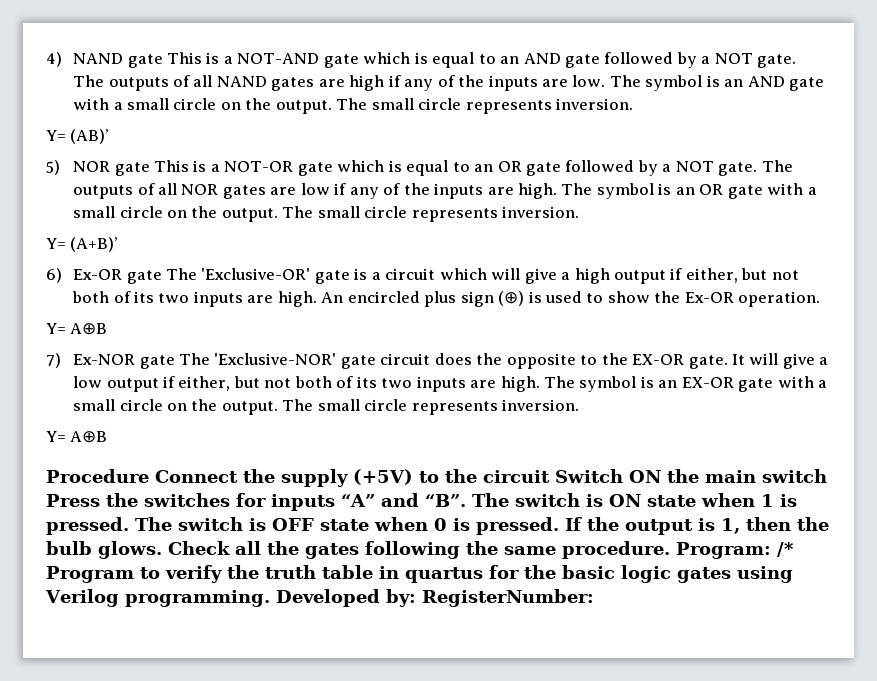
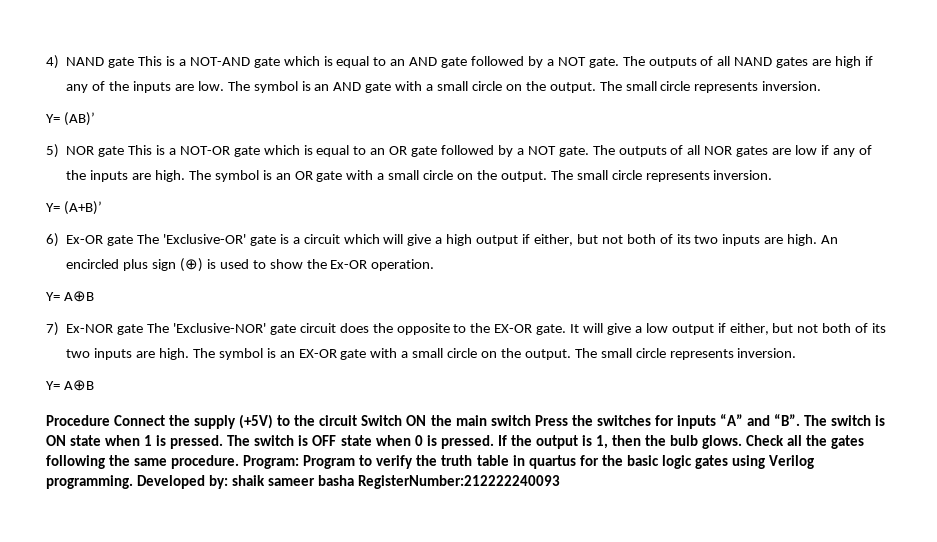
- Program: /* Program to verify the truth table in quartus for the basic logic gates using Verilog programming.
+ Program: Program to verify the truth table in quartus for the basic logic gates using Verilog programming.
- Developed by: RegisterNumber:
+ Developed by: shaik sameer basha RegisterNumber:212222240093

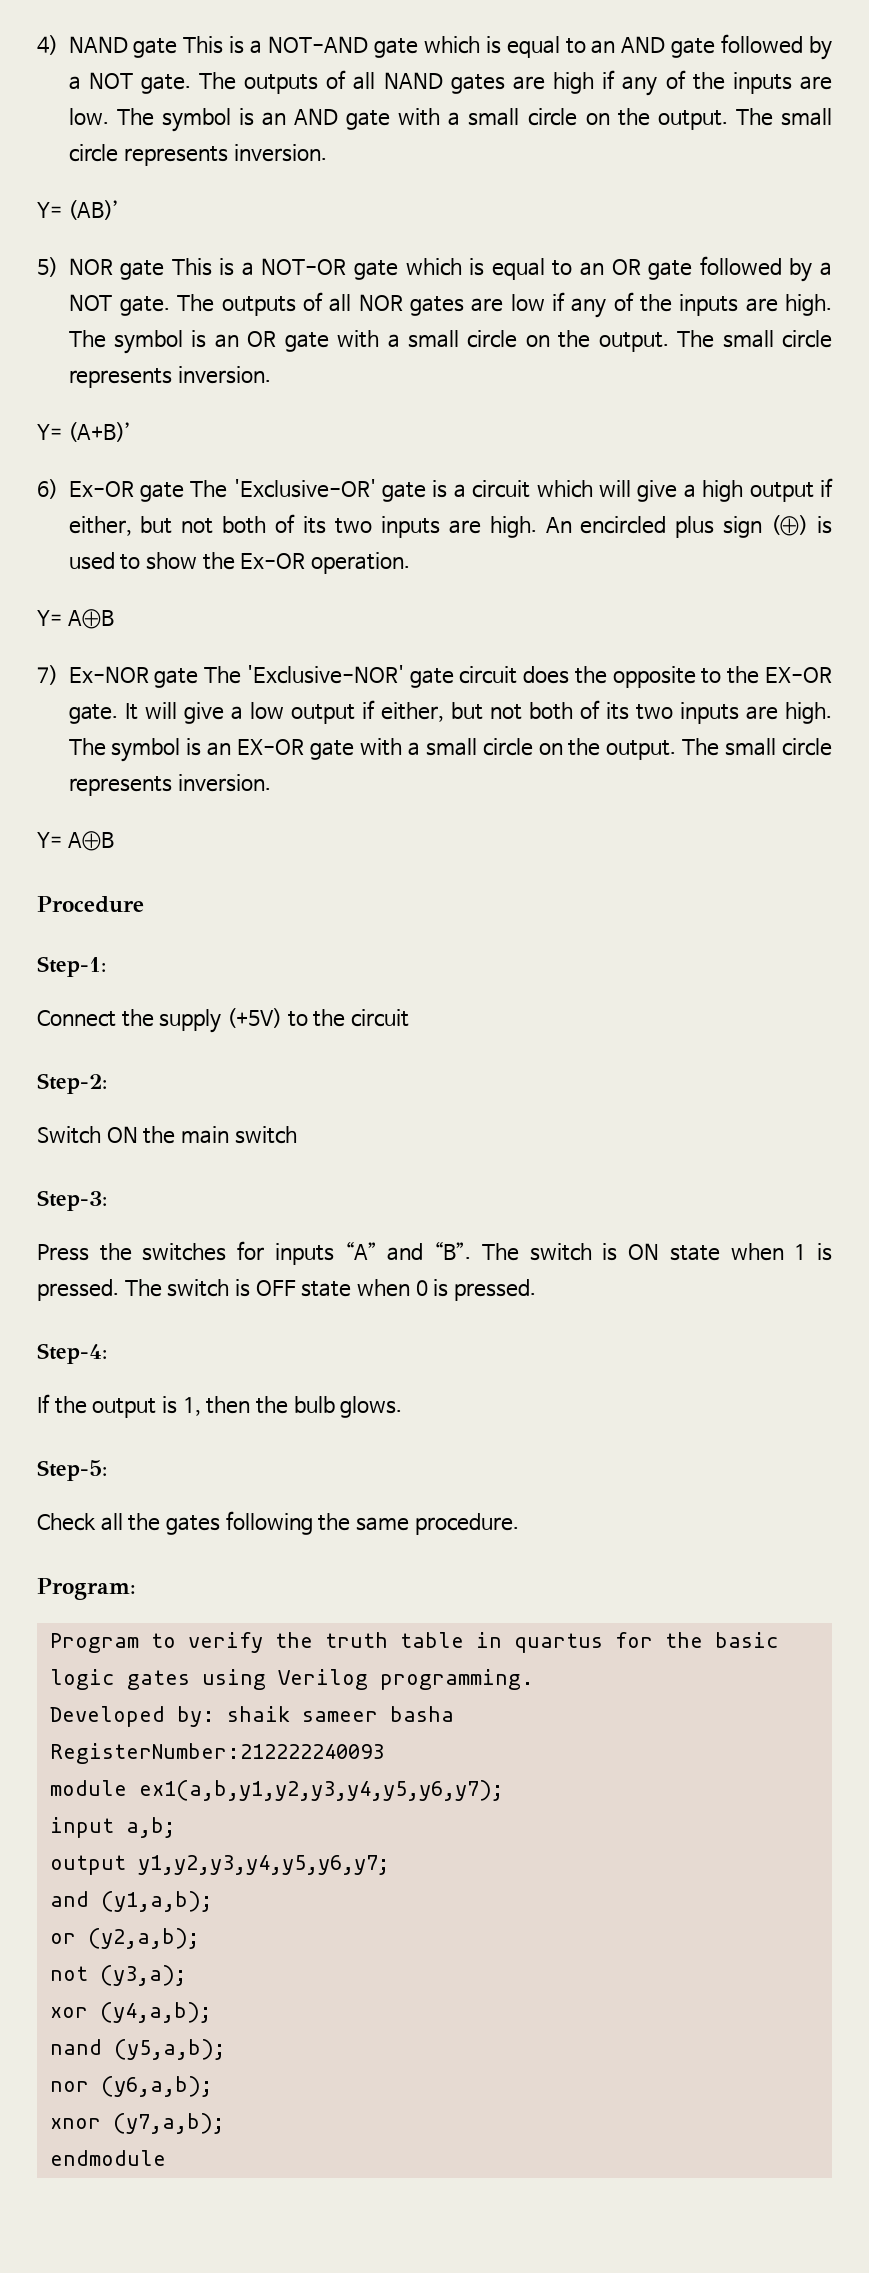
- Procedure Connect the supply (+5V) to the circuit Switch ON the main switch Press the switches for inputs “A” and “B”. The switch is ON state when 1 is pressed.
+ Procedure
+ Step-1:
+ Connect the supply (+5V) to the circuit
+ Step-2:
+ Switch ON the main switch
+ Step-3:
+ Press the switches for inputs “A” and “B”. The switch is ON state when 1 is pressed.
- The switch is OFF state when 0 is pressed. If the output is 1, then the bulb glows. Check all the gates following the same procedure. Program: Program to verify the truth table in quartus for the basic logic gates using Verilog programming. Developed by: shaik sameer basha RegisterNumber:212222240093
+ The switch is OFF state when 0 is pressed.
+ Step-4:
+ If the output is 1, then the bulb glows.
+ Step-5:
+ Check all the gates following the same procedure.
+ Program:
+ Program to verify the truth table in quartus for the basic logic gates using Verilog programming.
+ Developed by: shaik sameer basha
+ RegisterNumber:212222240093
+ module ex1(a,b,y1,y2,y3,y4,y5,y6,y7);
+ input a,b;
+ output y1,y2,y3,y4,y5,y6,y7;
+ and (y1,a,b);
+ or (y2,a,b);
+ not (y3,a);
+ xor (y4,a,b);
+ nand (y5,a,b);
+ nor (y6,a,b);
+ xnor (y7,a,b);
+ endmodule

